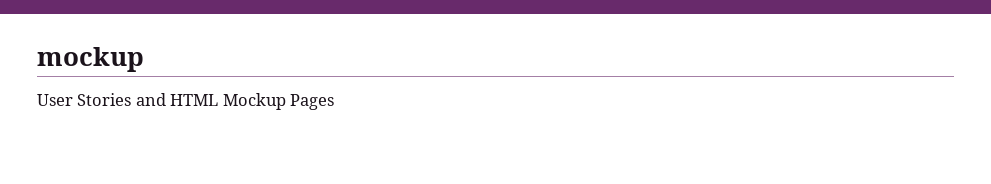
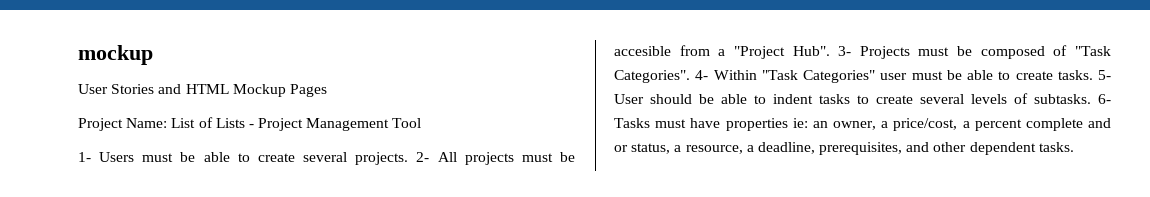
+ Project Name: List of Lists - Project Management Tool
+ 1- Users must be able to create several projects. 2- All projects must be accesible from a "Project Hub". 3- Projects must be composed of "Task Categories". 4- Within "Task Categories" user must be able to create tasks. 5- User should be able to indent tasks to create several levels of subtasks. 6- Tasks must have properties ie: an owner, a price/cost, a percent complete and or status, a resource, a deadline, prerequisites, and other dependent tasks.

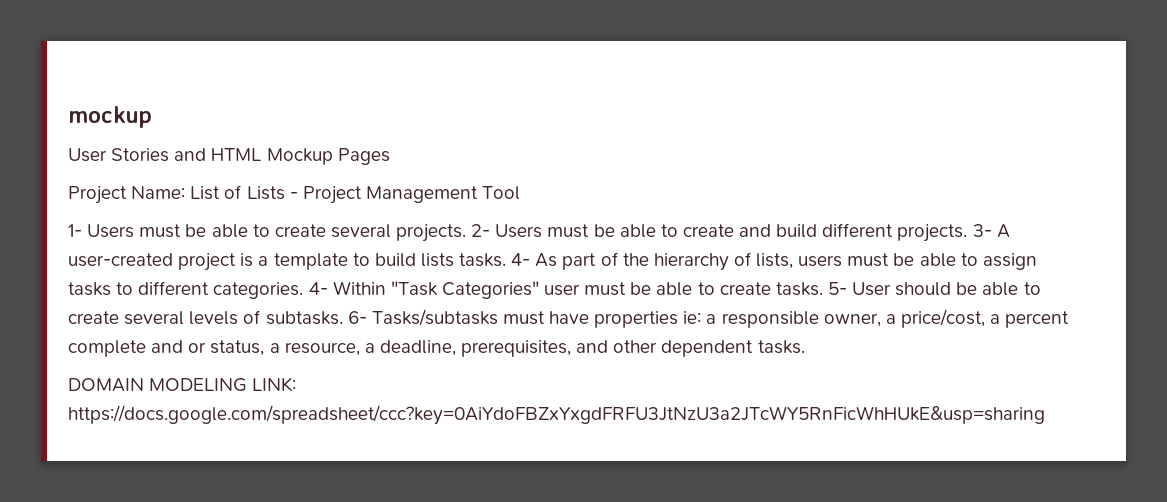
- 2- All projects must be accesible from a "Project Hub". 3- Projects must be composed of "Task Categories".
+ 2- Users must be able to create and build different projects. 3- A user-created project is a template to build lists tasks. 4- As part of the hierarchy of lists, users must be able to assign tasks to different categories.
- 5- User should be able to indent tasks to create several levels of subtasks.
+ 5- User should be able to create several levels of subtasks.
- 6- Tasks must have properties ie: an owner, a price/cost, a percent complete and or status, a resource, a deadline, prerequisites, and other dependent tasks.
+ 6- Tasks/subtasks must have properties ie: a responsible owner, a price/cost, a percent complete and or status, a resource, a deadline, prerequisites, and other dependent tasks.
+ DOMAIN MODELING LINK: https://docs.google.com/spreadsheet/ccc?key=0AiYdoFBZxYxgdFRFU3JtNzU3a2JTcWY5RnFicWhHUkE&usp=sharing

